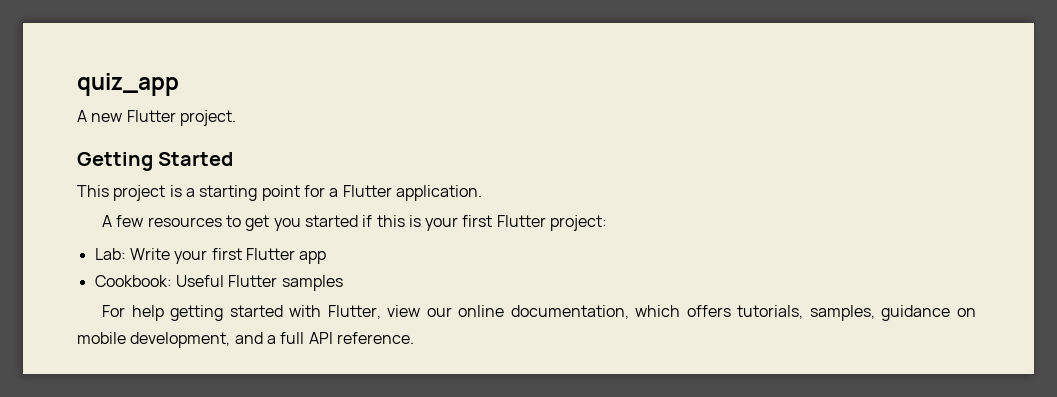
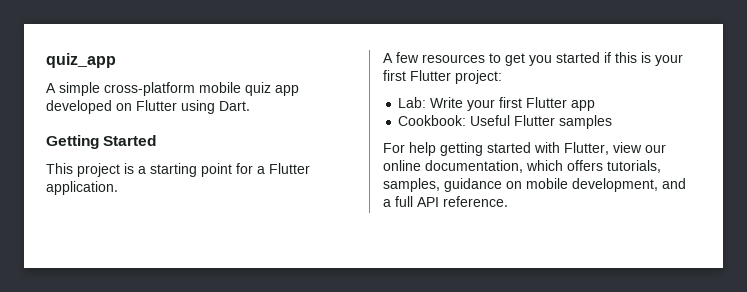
- A new Flutter project.
+ A simple cross-platform mobile quiz app developed on Flutter using Dart.

